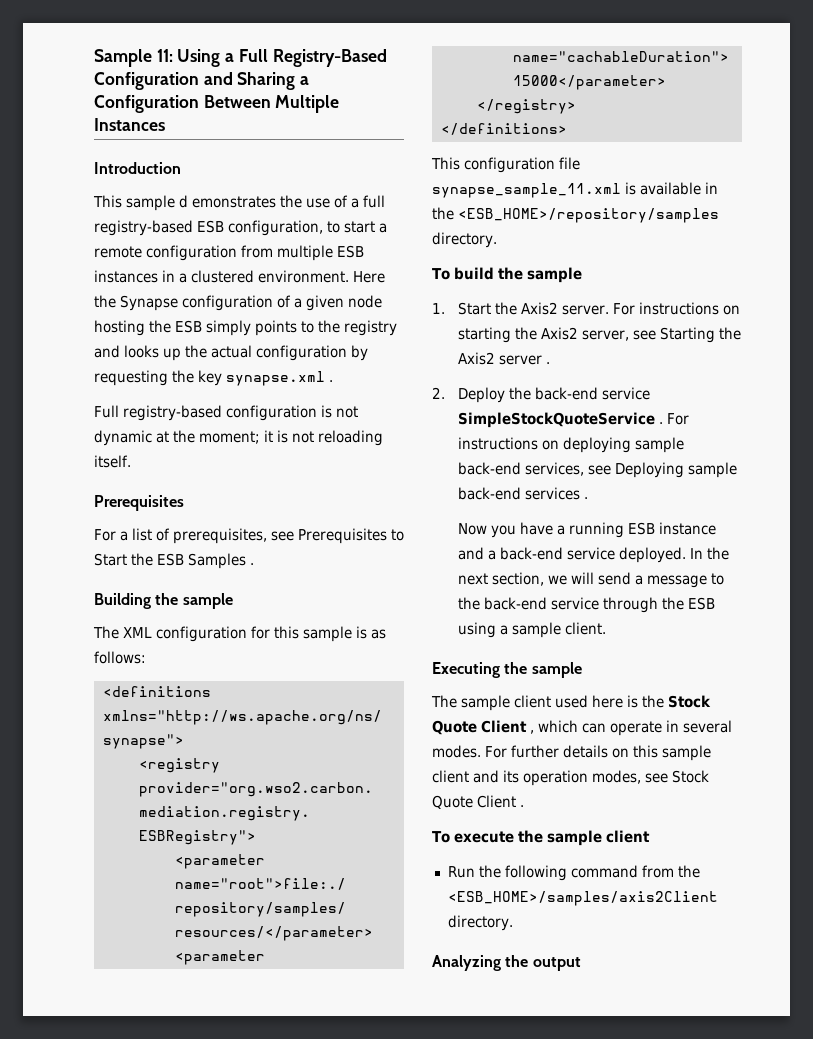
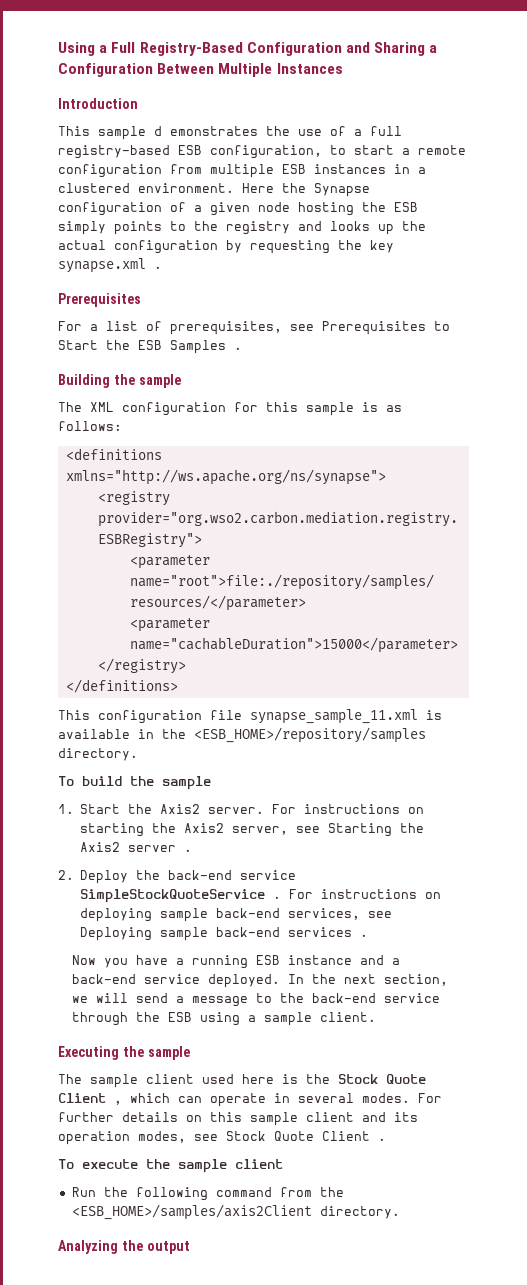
- Sample 11: Using a Full Registry-Based Configuration and Sharing a Configuration Between Multiple Instances
+ Using a Full Registry-Based Configuration and Sharing a Configuration Between Multiple Instances
- Full registry-based configuration is not dynamic at the moment; it is not reloading itself.

